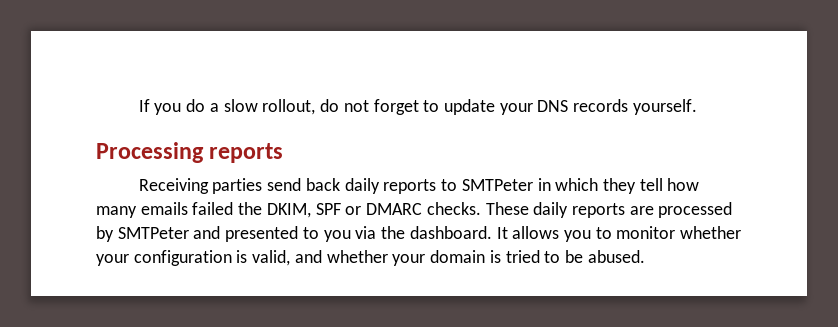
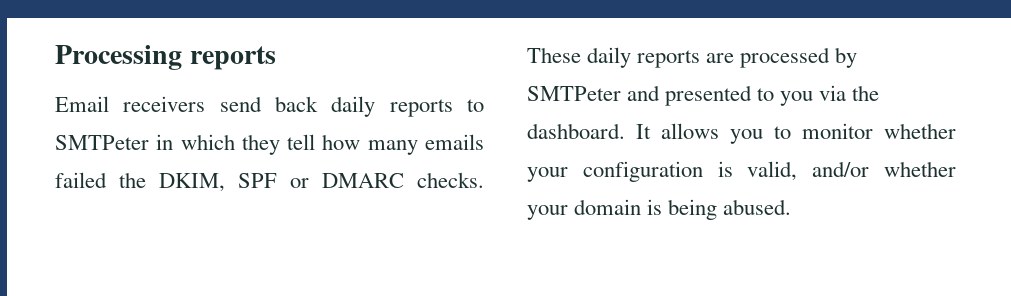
- If you do a slow rollout, do not forget to update your DNS records yourself.
- Receiving parties send back daily reports to SMTPeter in which they tell how many emails failed the DKIM, SPF or DMARC checks.
+ Email receivers send back daily reports to SMTPeter in which they tell how many emails failed the DKIM, SPF or DMARC checks.
- It allows you to monitor whether your configuration is valid, and whether your domain is tried to be abused.
+ It allows you to monitor whether your configuration is valid, and/or whether your domain is being abused.

